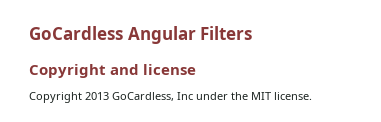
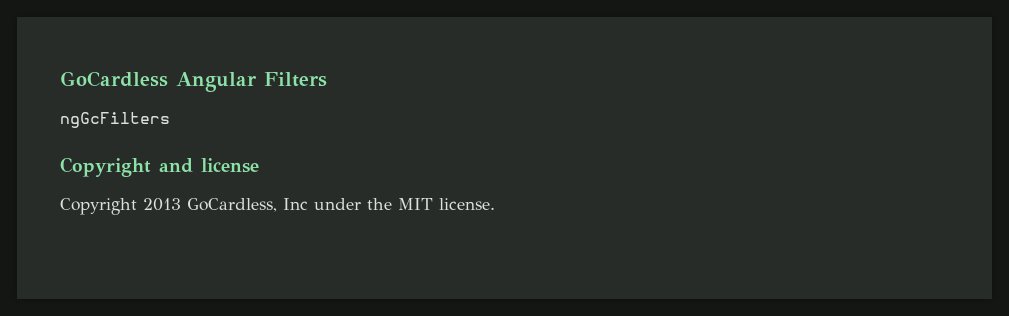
+ ngGcFilters

